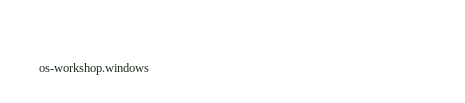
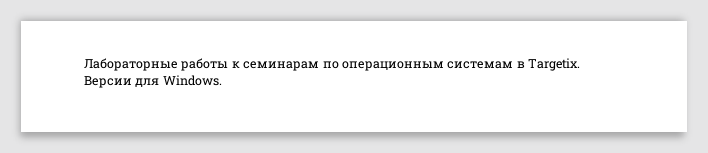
- os-workshop.windows
+ Лабораторные работы к семинарам по операционным системам в Targetix. Версии для Windows.

